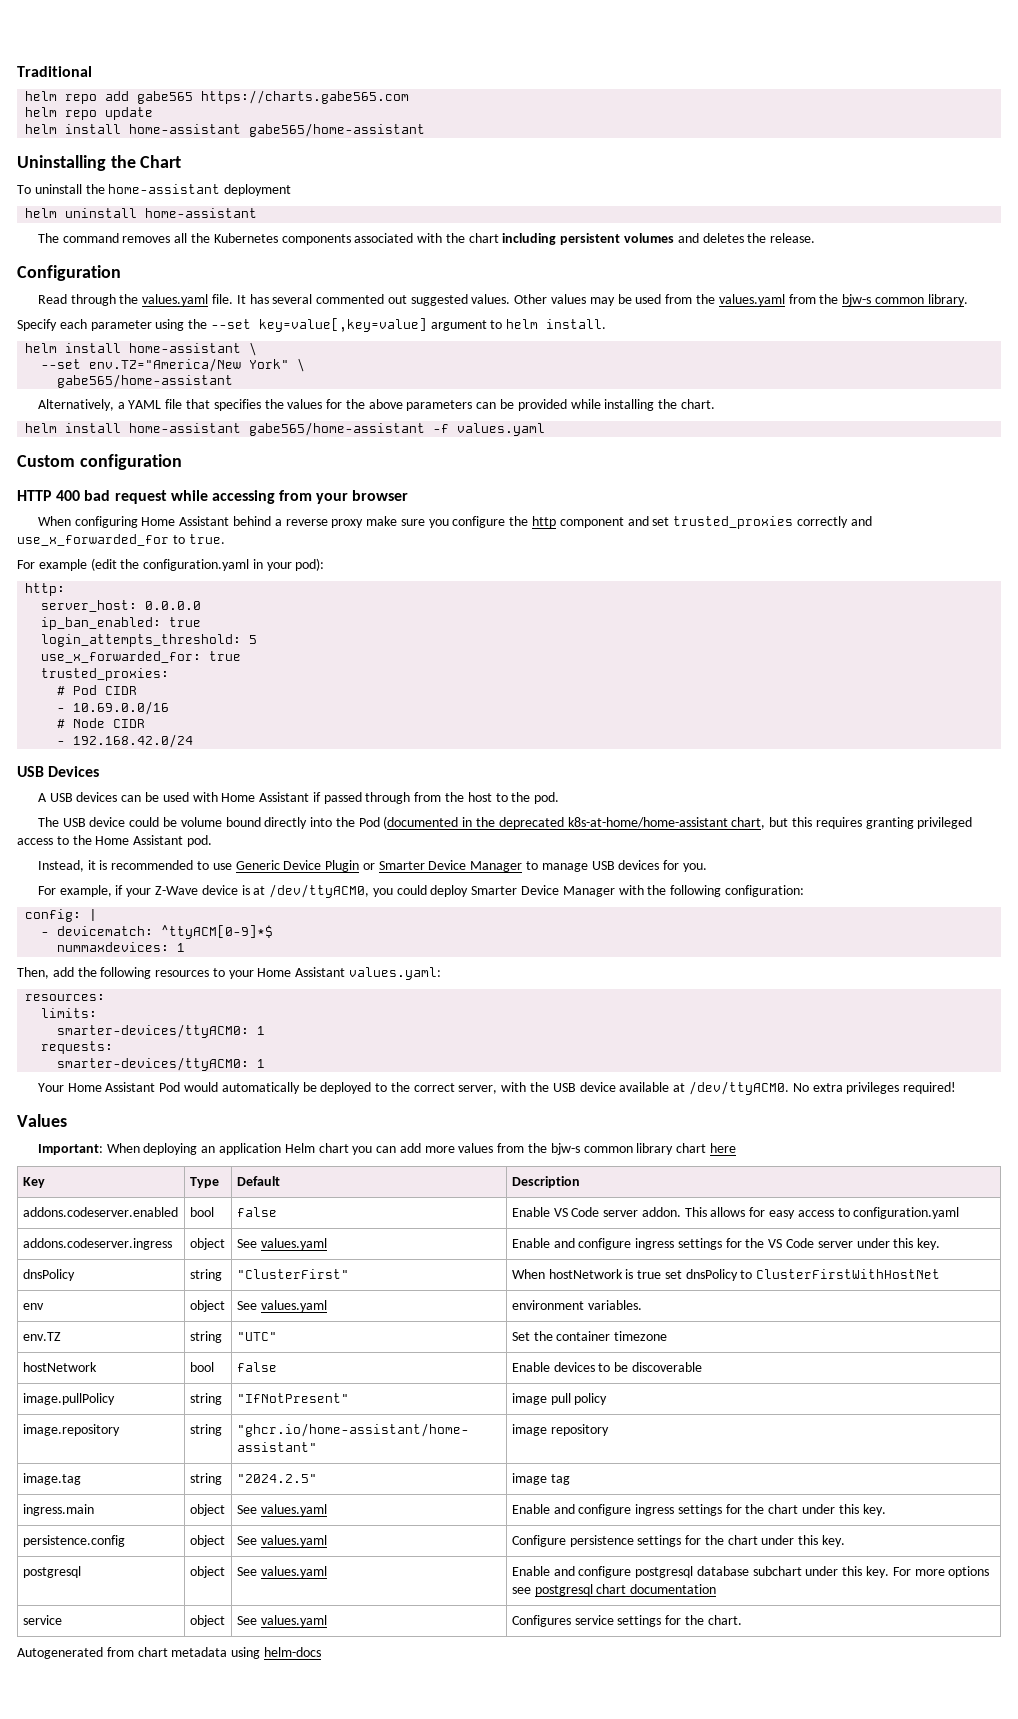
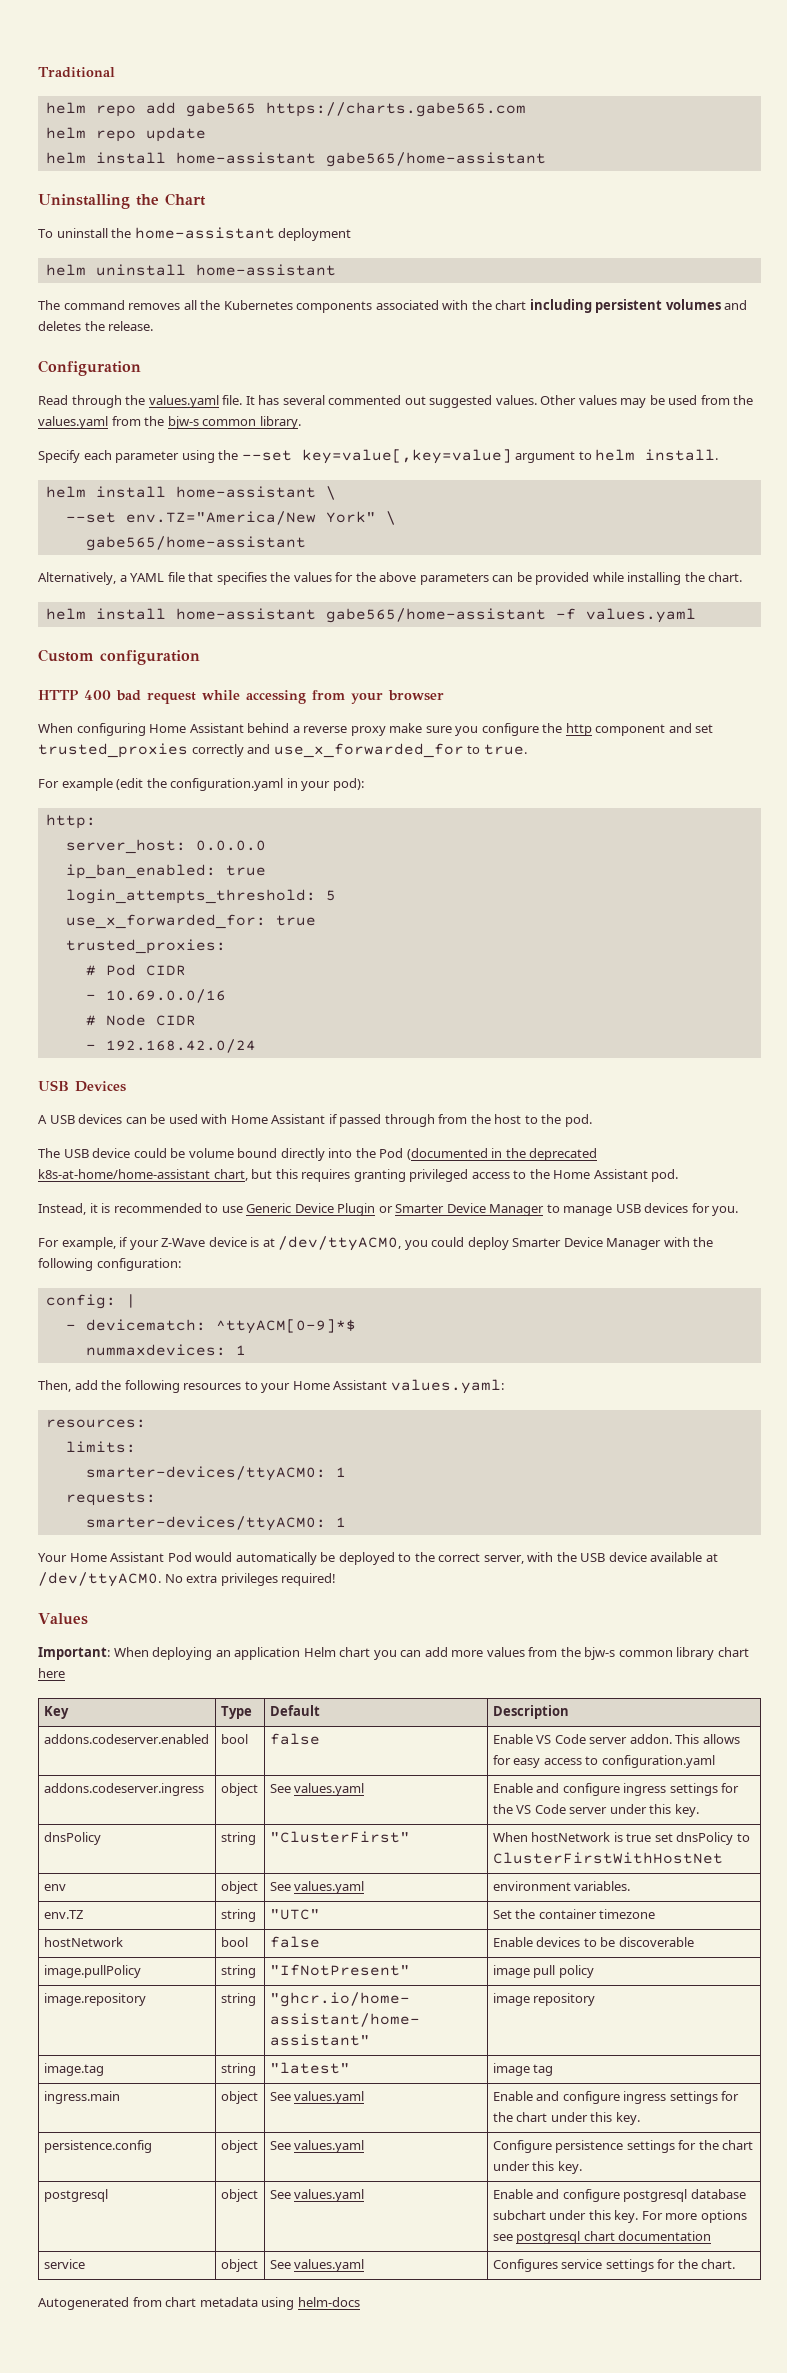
- image.tag | string | "2024.2.5" | image tag
+ image.tag | string | "latest" | image tag

